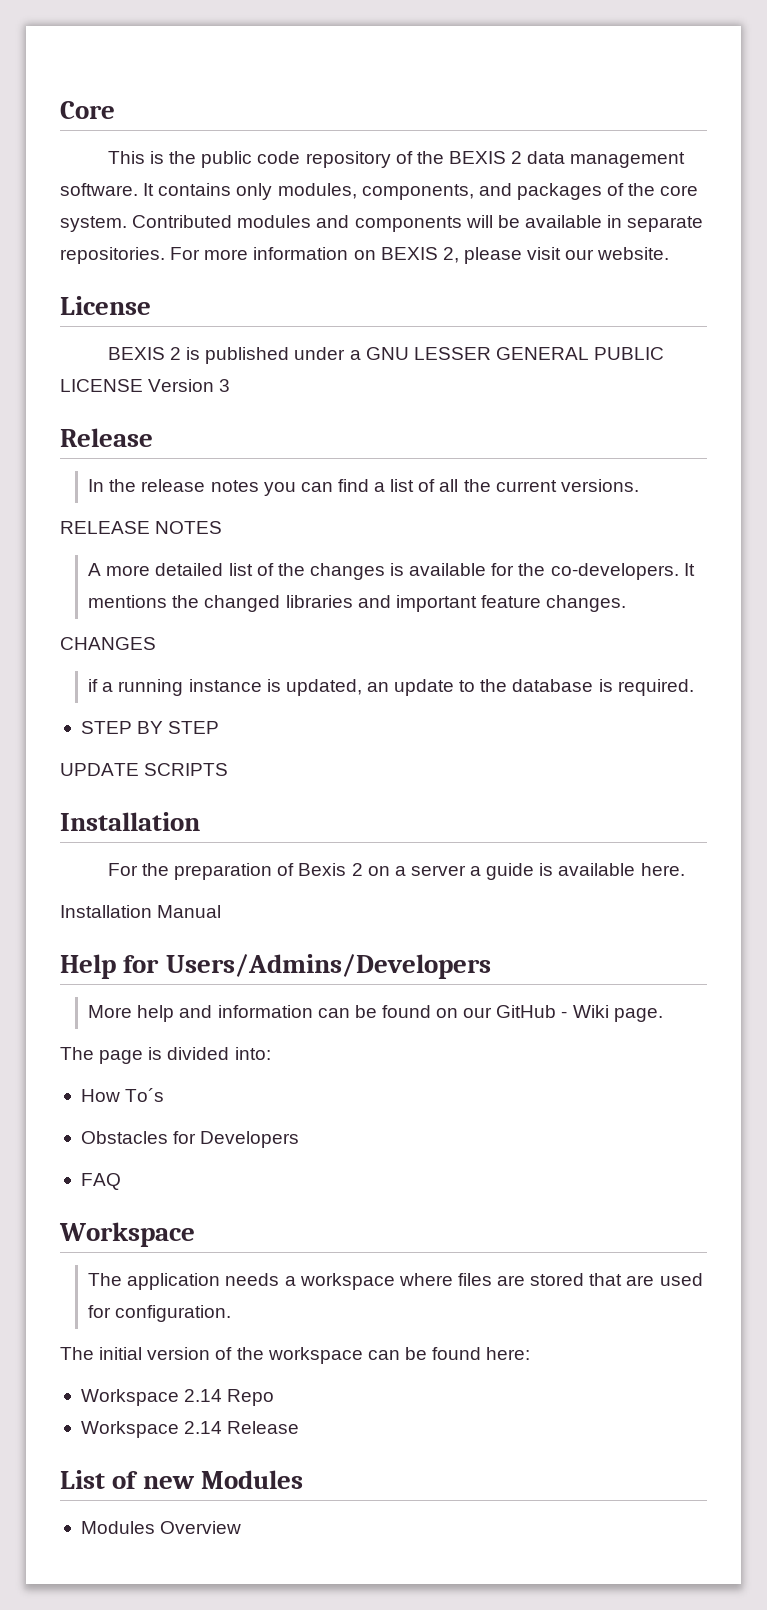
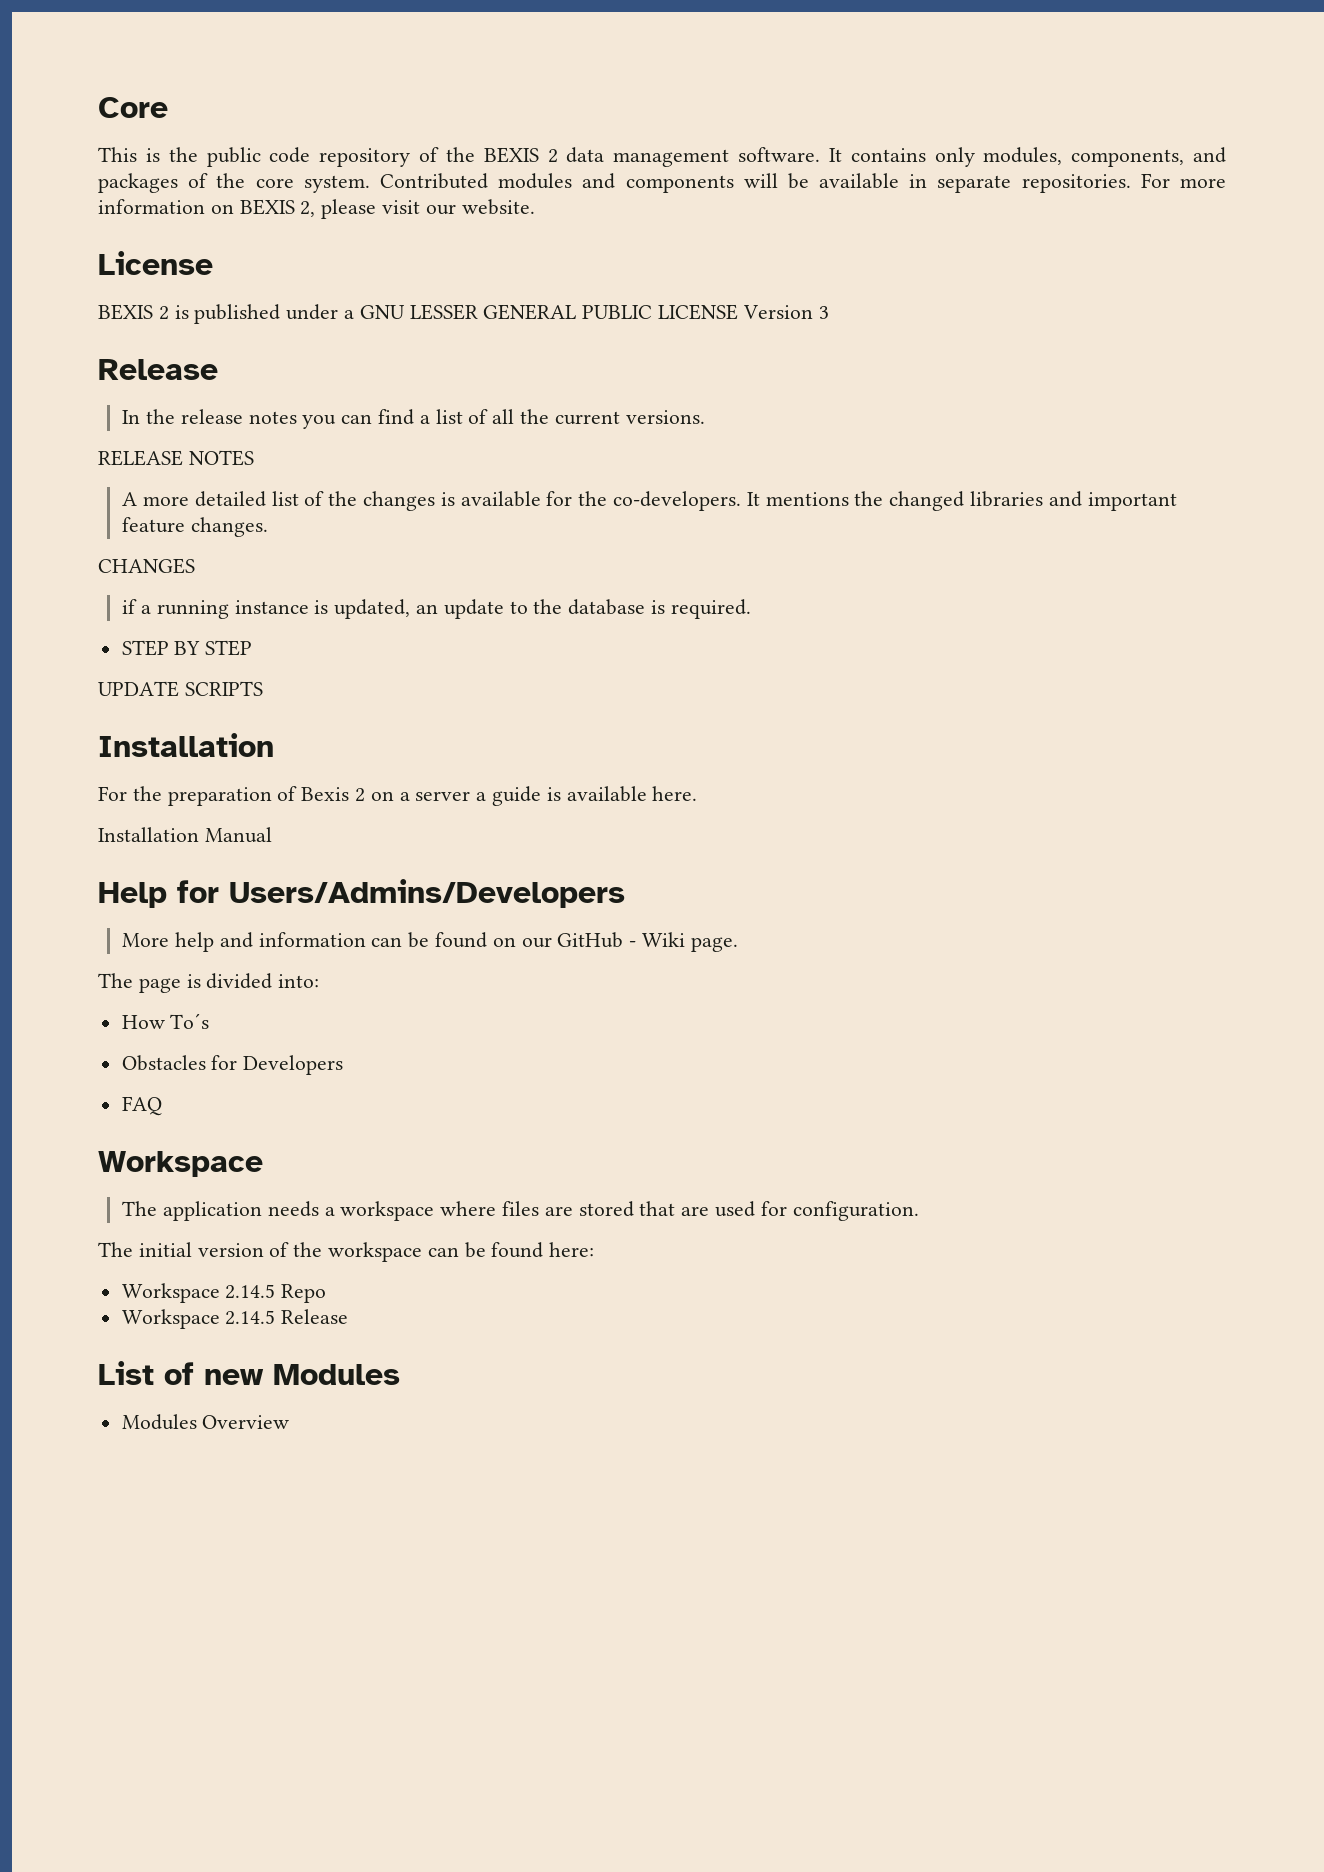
- Workspace 2.14 Repo
+ Workspace 2.14.5 Repo
- Workspace 2.14 Release
+ Workspace 2.14.5 Release

